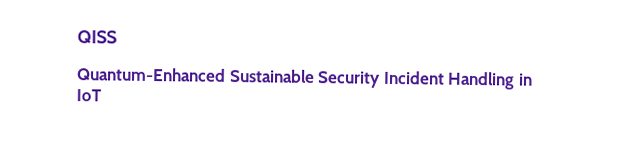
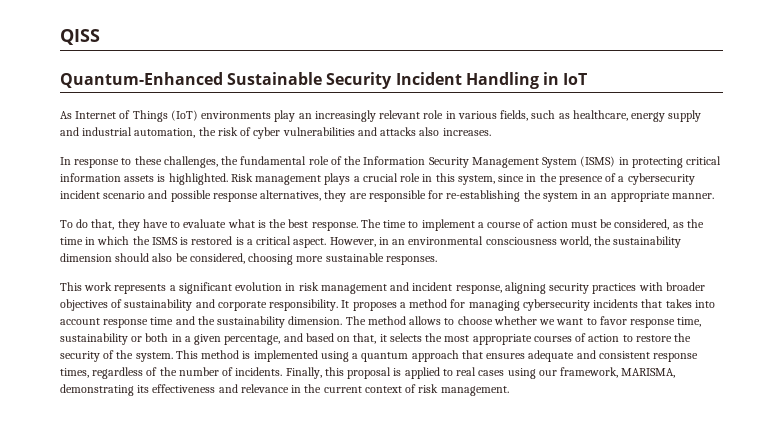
+ As Internet of Things (IoT) environments play an increasingly relevant role in various fields, such as healthcare, energy supply and industrial automation, the risk of cyber vulnerabilities and attacks also increases.
+ In response to these challenges, the fundamental role of the Information Security Management System (ISMS) in protecting critical information assets is highlighted. Risk management plays a crucial role in this system, since in the presence of a cybersecurity incident scenario and possible response alternatives, they are responsible for re-establishing the system in an appropriate manner.
+ To do that, they have to evaluate what is the best response. The time to implement a course of action must be considered, as the time in which the ISMS is restored is a critical aspect. However, in an environmental consciousness world, the sustainability dimension should also be considered, choosing more sustainable responses.
+ This work represents a significant evolution in risk management and incident response, aligning security practices with broader objectives of sustainability and corporate responsibility. It proposes a method for managing cybersecurity incidents that takes into account response time and the sustainability dimension. The method allows to choose whether we want to favor response time, sustainability or both in a given percentage, and based on that, it selects the most appropriate courses of action to restore the security of the system. This method is implemented using a quantum approach that ensures adequate and consistent response times, regardless of the number of incidents. Finally, this proposal is applied to real cases using our framework, MARISMA, demonstrating its effectiveness and relevance in the current context of risk management.

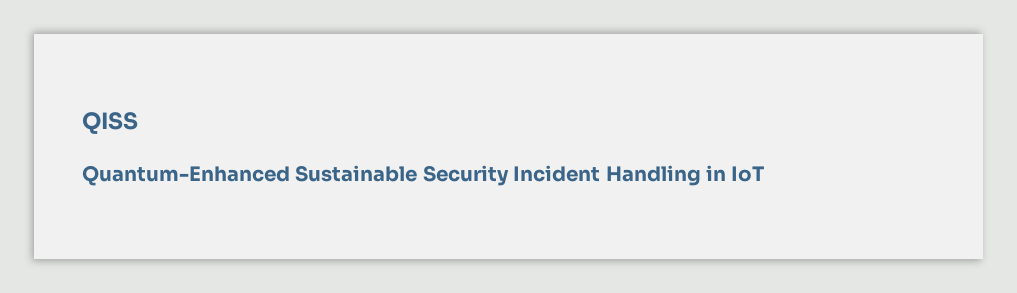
- As Internet of Things (IoT) environments play an increasingly relevant role in various fields, such as healthcare, energy supply and industrial automation, the risk of cyber vulnerabilities and attacks also increases.
- In response to these challenges, the fundamental role of the Information Security Management System (ISMS) in protecting critical information assets is highlighted. Risk management plays a crucial role in this system, since in the presence of a cybersecurity incident scenario and possible response alternatives, they are responsible for re-establishing the system in an appropriate manner.
- To do that, they have to evaluate what is the best response. The time to implement a course of action must be considered, as the time in which the ISMS is restored is a critical aspect. However, in an environmental consciousness world, the sustainability dimension should also be considered, choosing more sustainable responses.
- This work represents a significant evolution in risk management and incident response, aligning security practices with broader objectives of sustainability and corporate responsibility. It proposes a method for managing cybersecurity incidents that takes into account response time and the sustainability dimension. The method allows to choose whether we want to favor response time, sustainability or both in a given percentage, and based on that, it selects the most appropriate courses of action to restore the security of the system. This method is implemented using a quantum approach that ensures adequate and consistent response times, regardless of the number of incidents. Finally, this proposal is applied to real cases using our framework, MARISMA, demonstrating its effectiveness and relevance in the current context of risk management.

